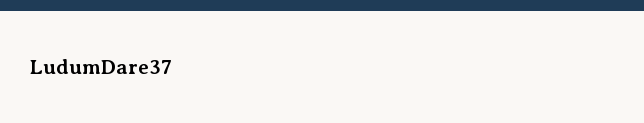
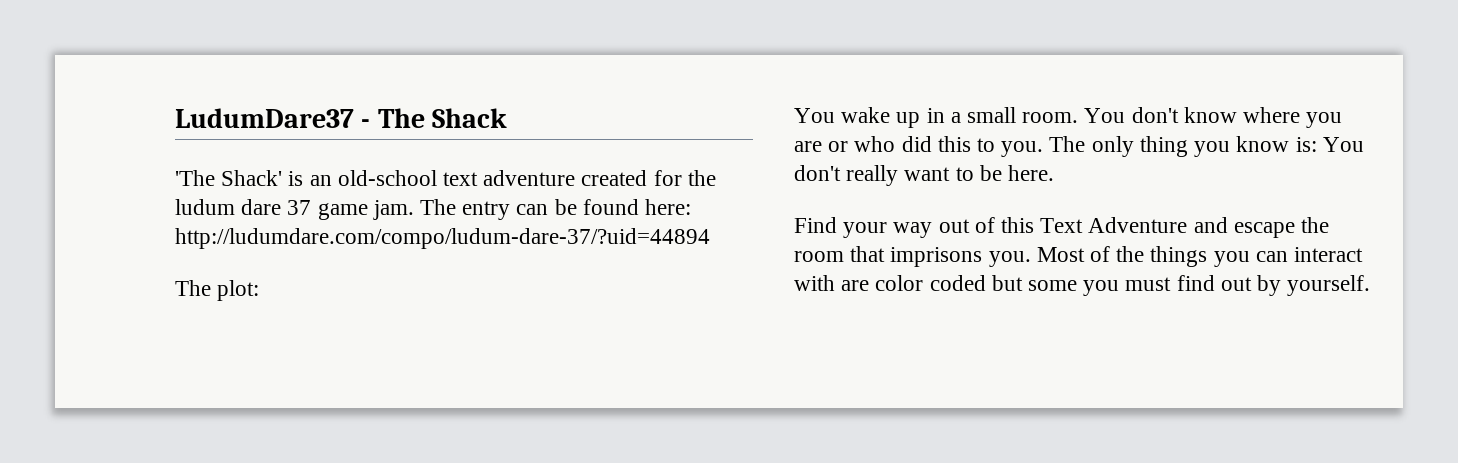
- LudumDare37
+ LudumDare37 - The Shack
+ 'The Shack' is an old-school text adventure created for the ludum dare 37 game jam. The entry can be found here: http://ludumdare.com/compo/ludum-dare-37/?uid=44894
+ The plot:
+ You wake up in a small room. You don't know where you are or who did this to you. The only thing you know is: You don't really want to be here.
+ Find your way out of this Text Adventure and escape the room that imprisons you. Most of the things you can interact with are color coded but some you must find out by yourself.

